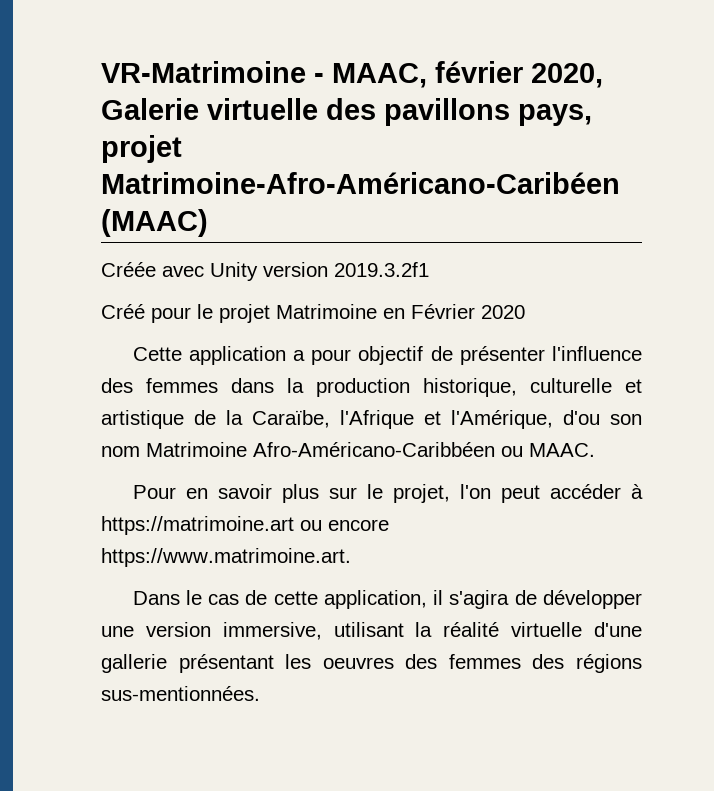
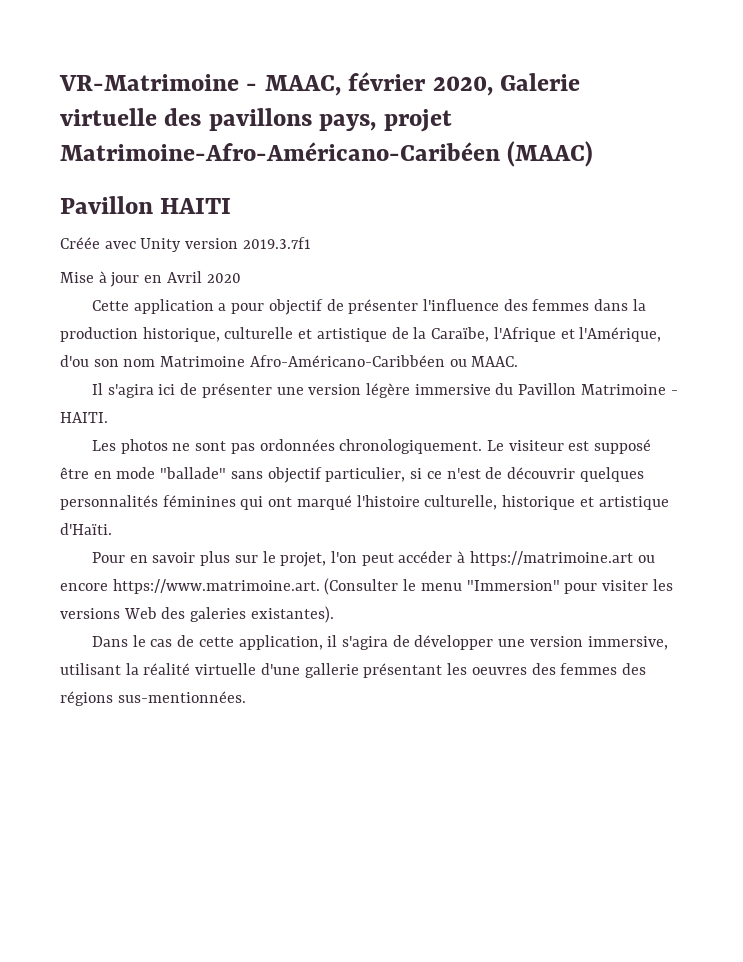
+ Pavillon HAITI
- Créée avec Unity version 2019.3.2f1
- Créé pour le projet Matrimoine en Février 2020
+ Créée avec Unity version 2019.3.7f1
+ Mise à jour en Avril 2020
+ Il s'agira ici de présenter une version légère immersive du Pavillon Matrimoine - HAITI.
+ Les photos ne sont pas ordonnées chronologiquement. Le visiteur est supposé être en mode "ballade" sans objectif particulier, si ce n'est de découvrir quelques personnalités féminines qui ont marqué l'histoire culturelle, historique et artistique d'Haïti.
- Pour en savoir plus sur le projet, l'on peut accéder à https://matrimoine.art ou encore https://www.matrimoine.art.
+ Pour en savoir plus sur le projet, l'on peut accéder à https://matrimoine.art ou encore https://www.matrimoine.art. (Consulter le menu "Immersion" pour visiter les versions Web des galeries existantes).

